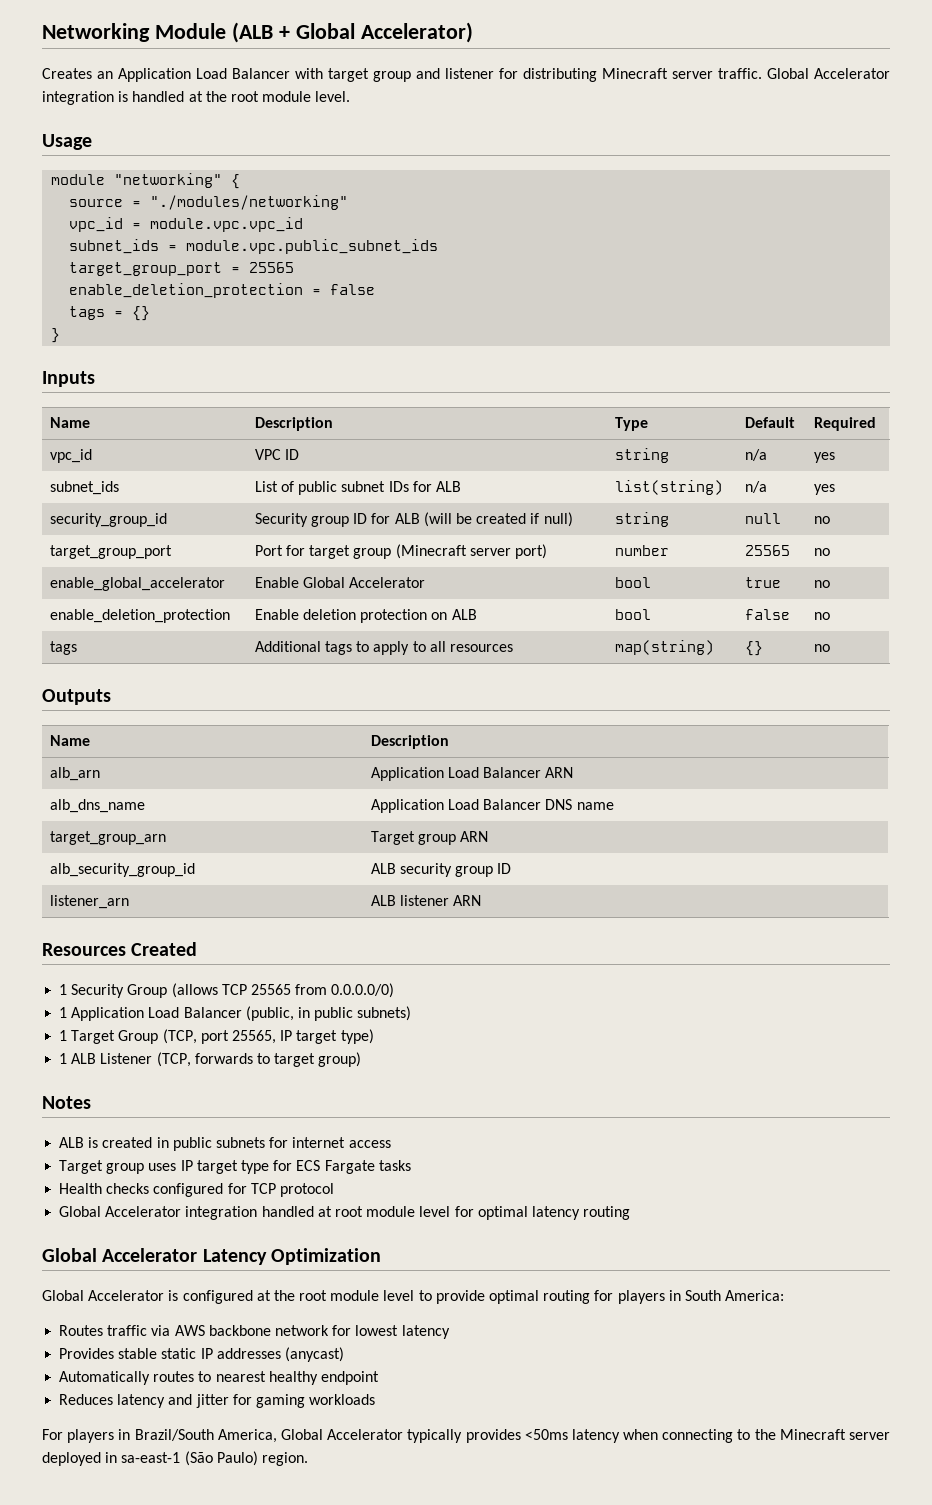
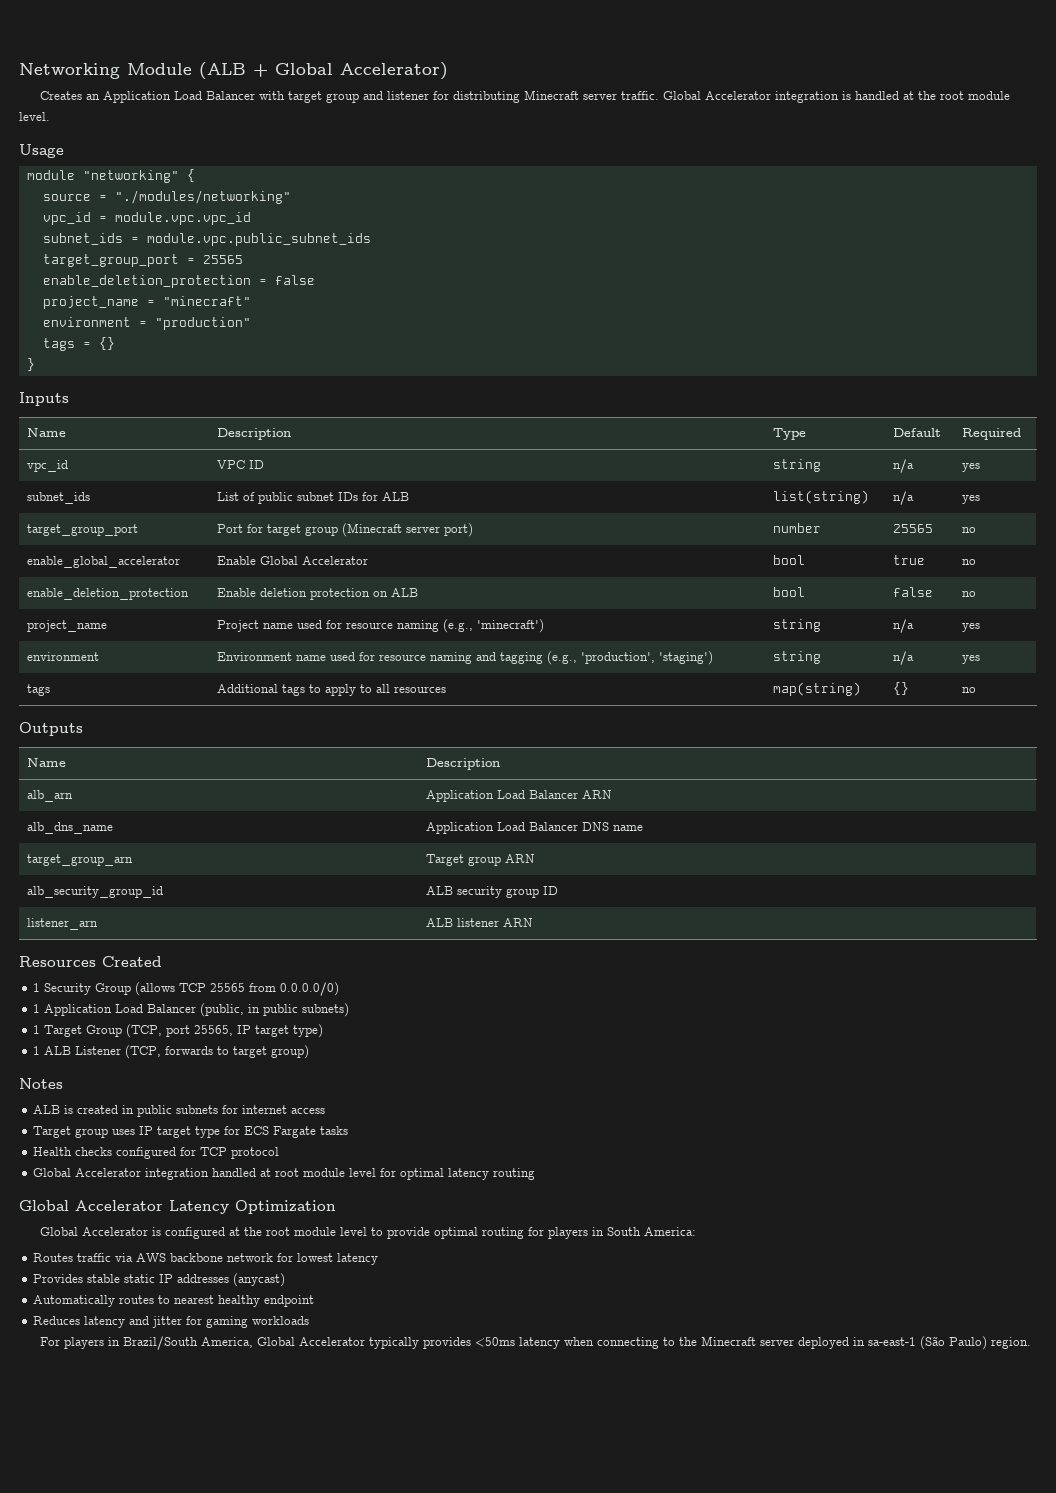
+ project_name = "minecraft"
+ environment = "production"
- security_group_id | Security group ID for ALB (will be created if null) | string | null | no
+ project_name | Project name used for resource naming (e.g., 'minecraft') | string | n/a | yes
+ environment | Environment name used for resource naming and tagging (e.g., 'production', 'staging') | string | n/a | yes

